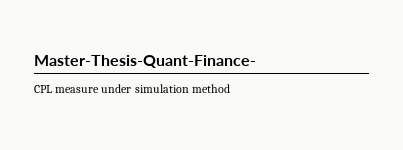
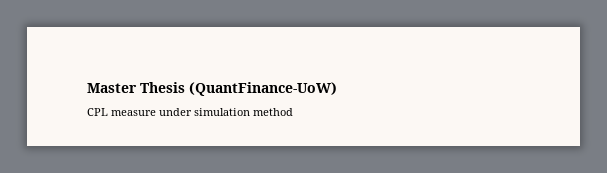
- Master-Thesis-Quant-Finance-
+ Master Thesis (QuantFinance-UoW)

